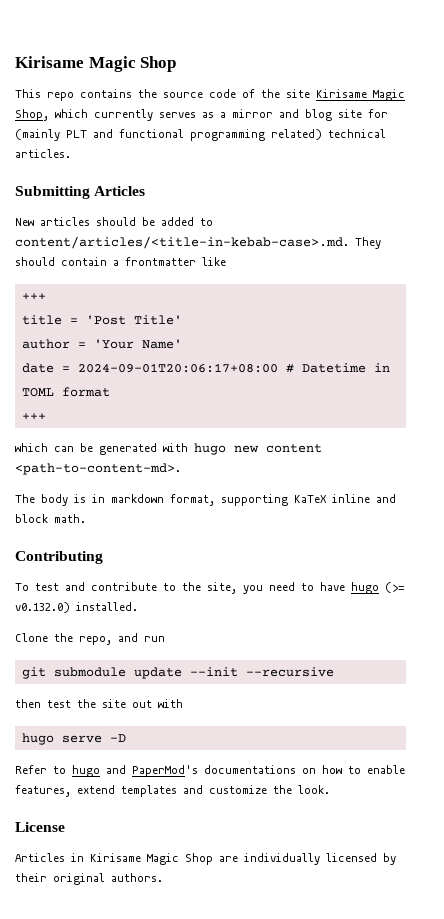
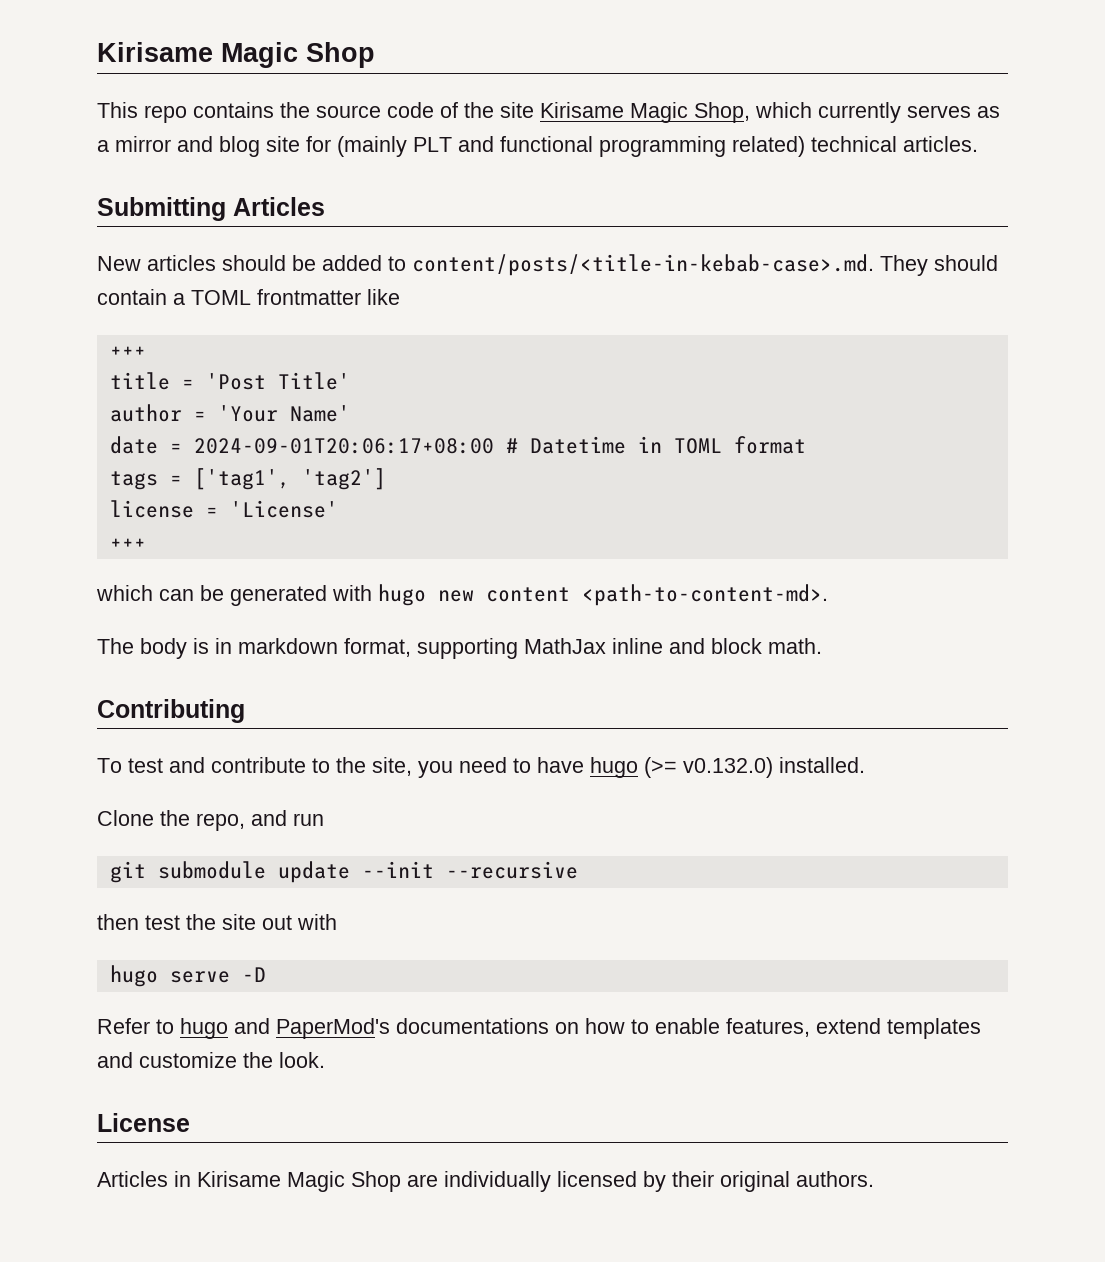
- New articles should be added to content/articles/<title-in-kebab-case>.md. They should contain a frontmatter like
+ New articles should be added to content/posts/<title-in-kebab-case>.md. They should contain a TOML frontmatter like
+ tags = ['tag1', 'tag2']
+ license = 'License'
- The body is in markdown format, supporting KaTeX inline and block math.
+ The body is in markdown format, supporting MathJax inline and block math.

